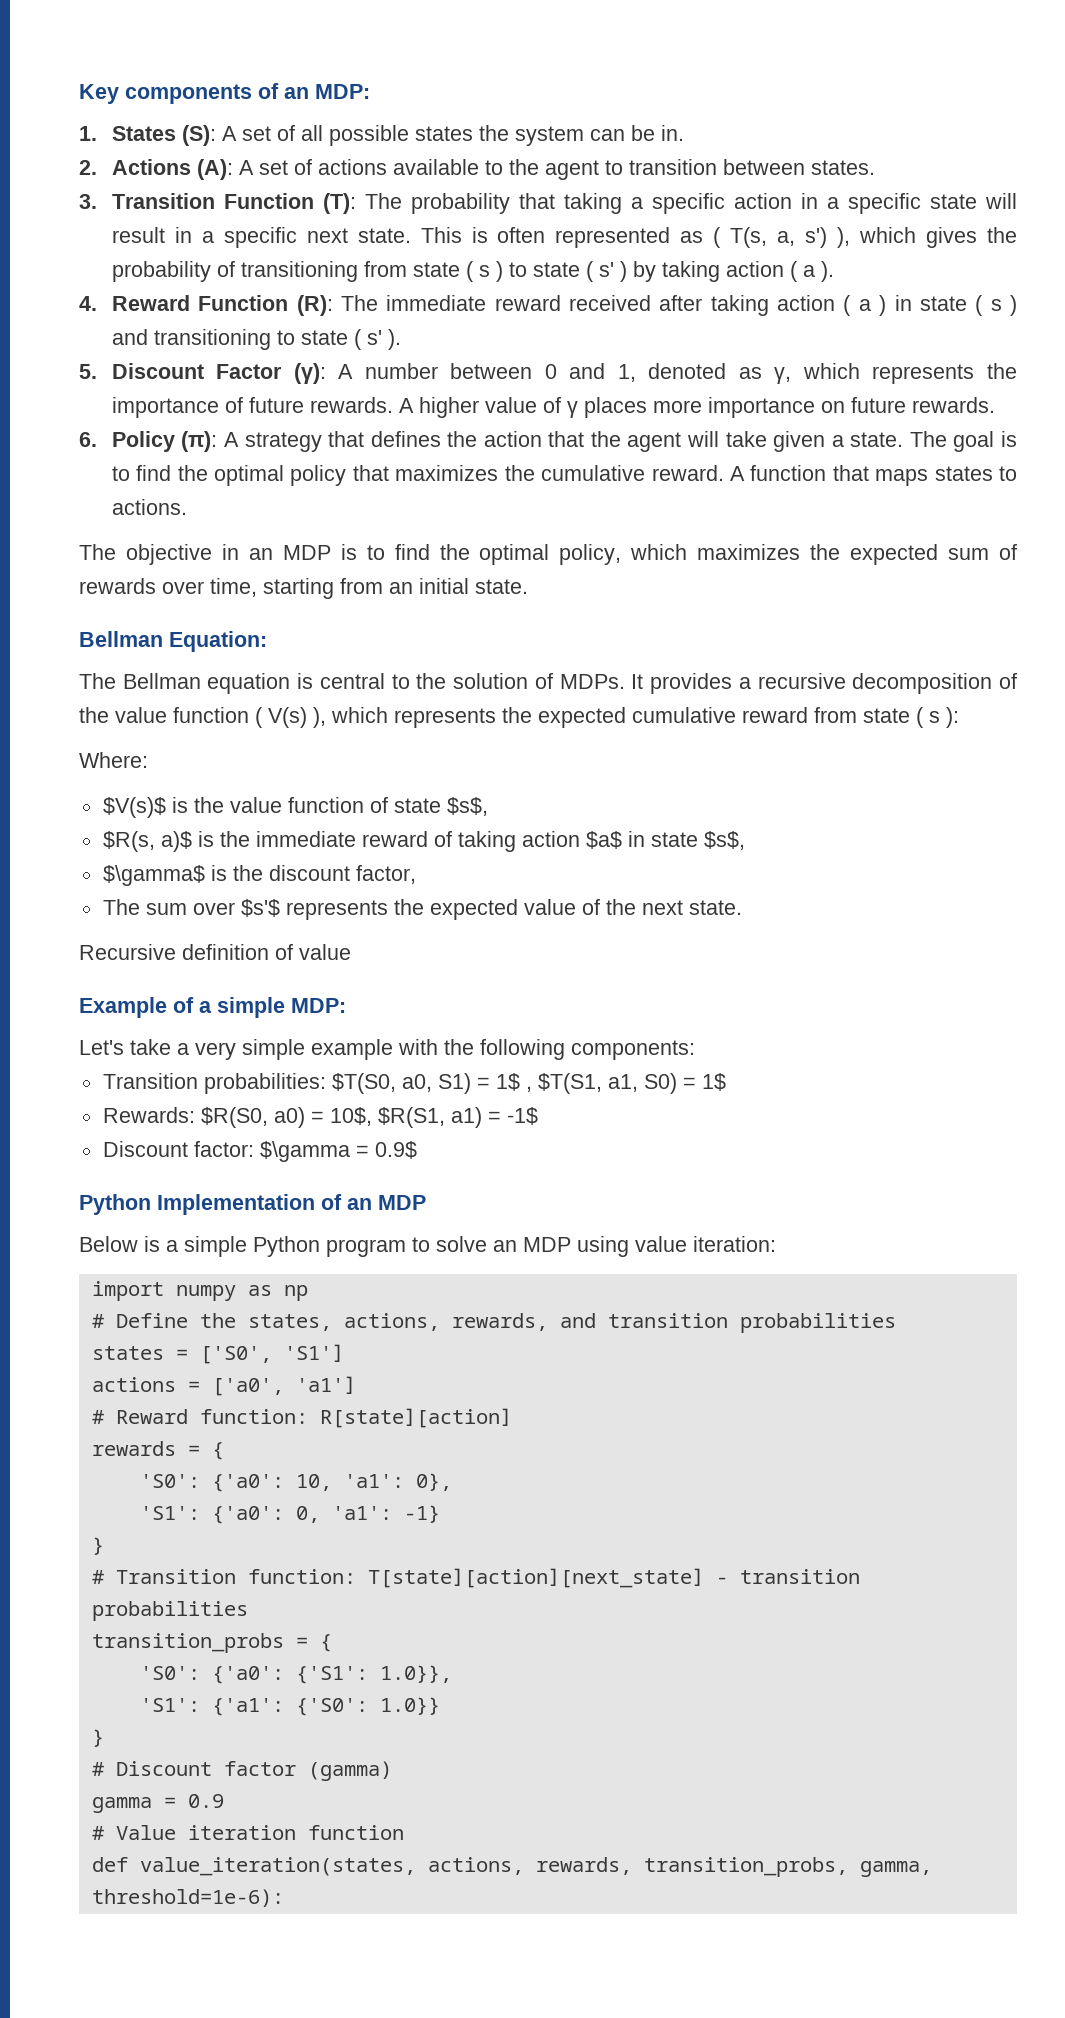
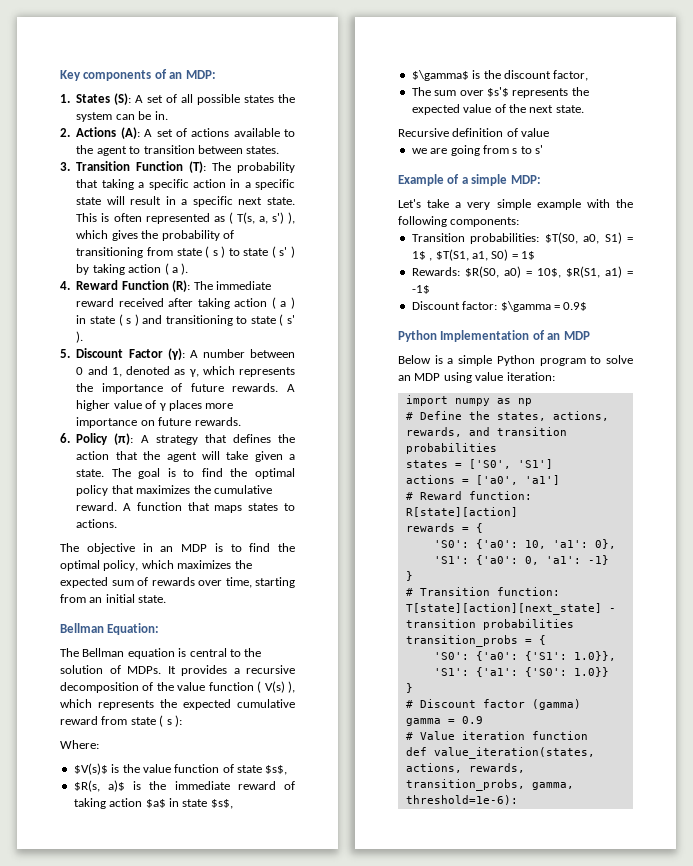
+ we are going from s to s'

